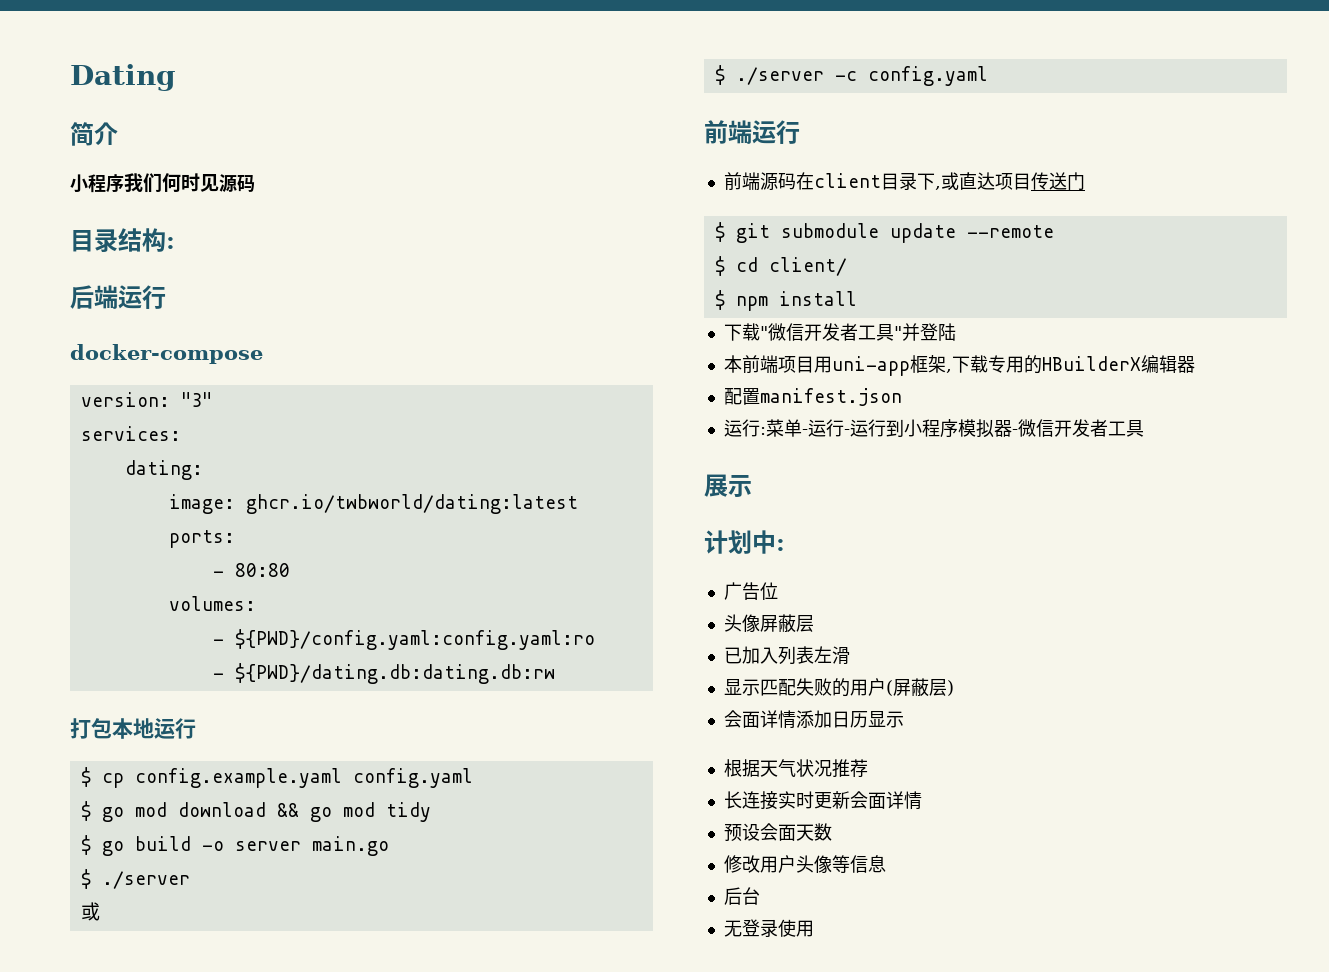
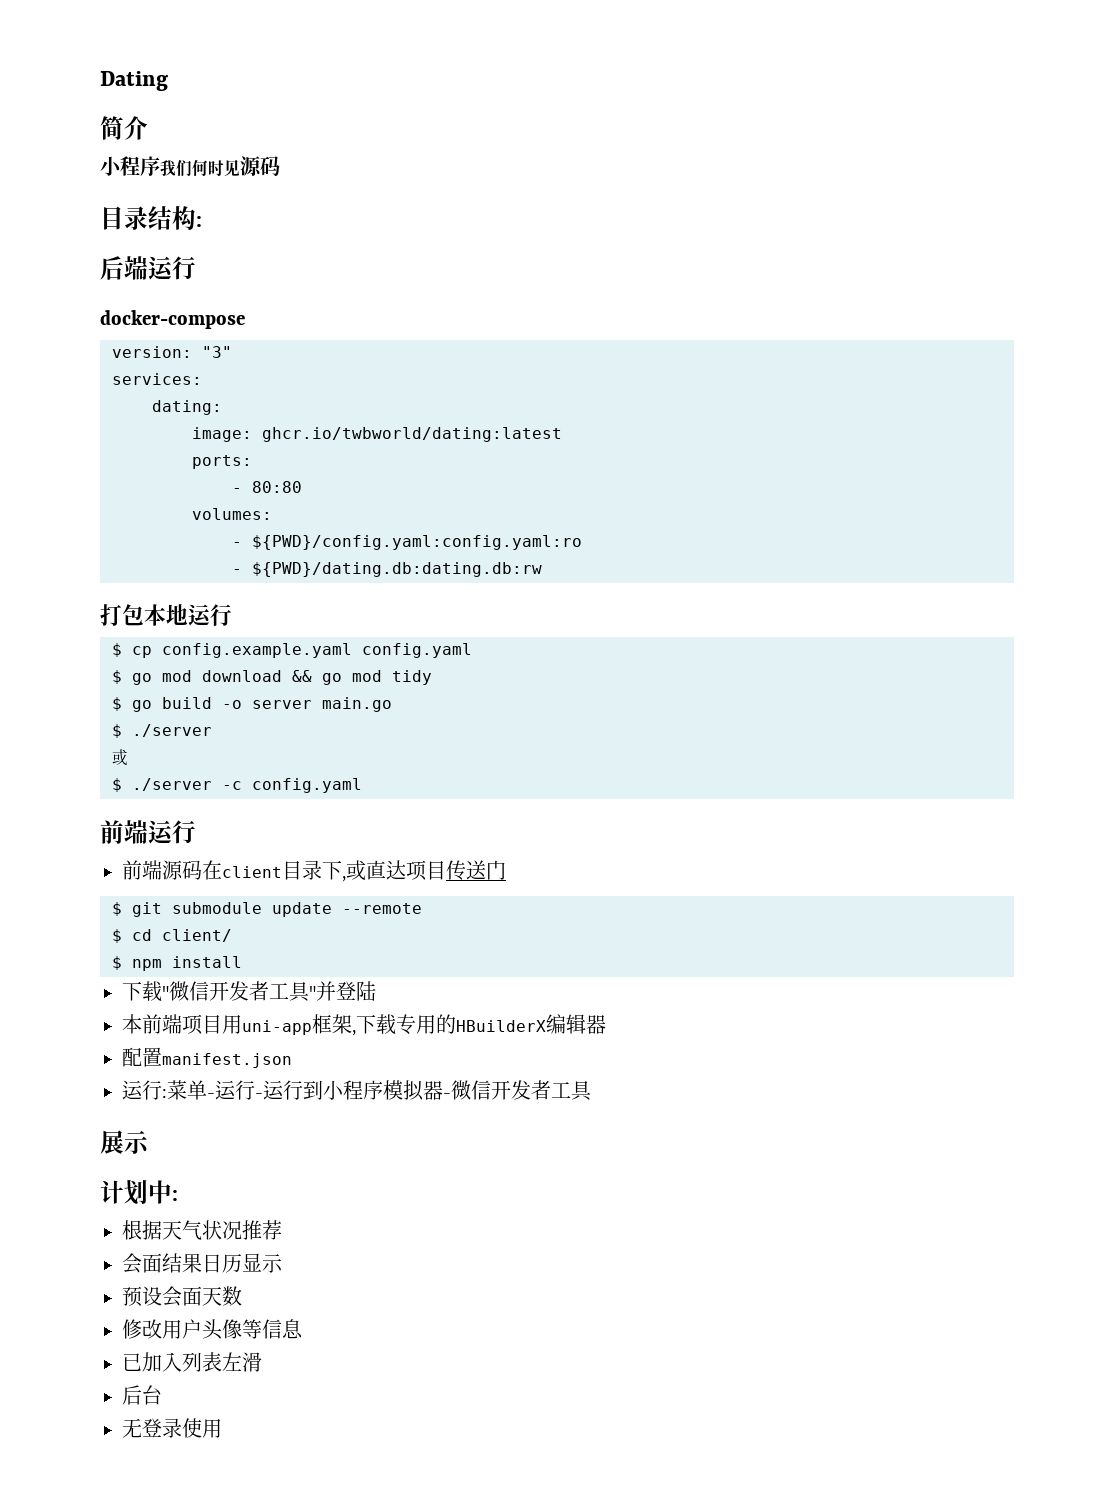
- 广告位
- 头像屏蔽层
- 已加入列表左滑
- 显示匹配失败的用户(屏蔽层)
- 会面详情添加日历显示
- 长连接实时更新会面详情
+ 会面结果日历显示
+ 已加入列表左滑

